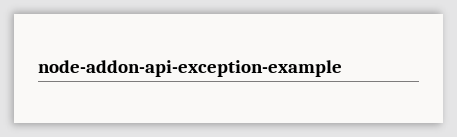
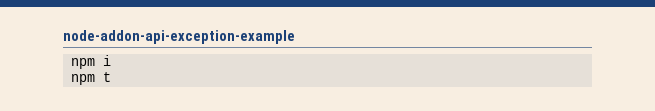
+ npm i
+ npm t

